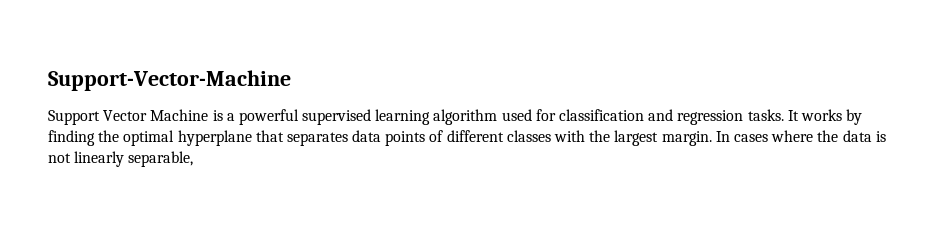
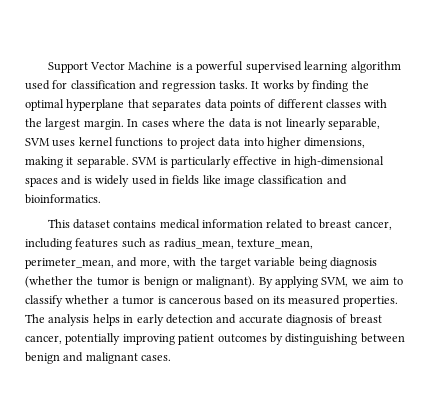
- Support-Vector-Machine
- In cases where the data is not linearly separable,
+ In cases where the data is not linearly separable, SVM uses kernel functions to project data into higher dimensions, making it separable. SVM is particularly effective in high-dimensional spaces and is widely used in fields like image classification and bioinformatics.
+ This dataset contains medical information related to breast cancer, including features such as radius_mean, texture_mean, perimeter_mean, and more, with the target variable being diagnosis (whether the tumor is benign or malignant). By applying SVM, we aim to classify whether a tumor is cancerous based on its measured properties. The analysis helps in early detection and accurate diagnosis of breast cancer, potentially improving patient outcomes by distinguishing between benign and malignant cases.

